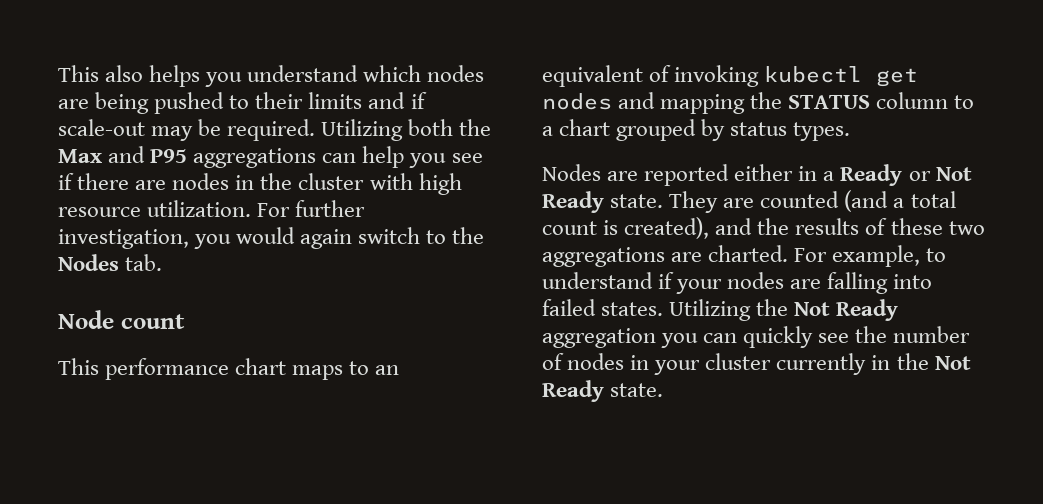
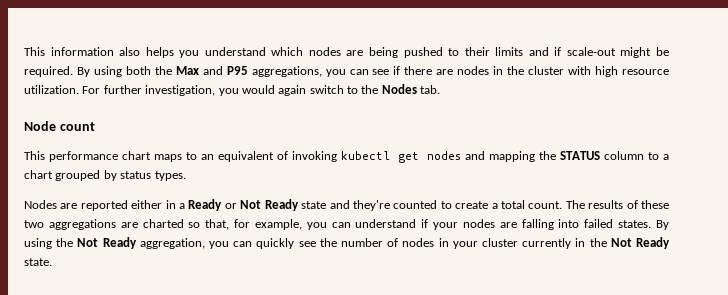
- This also helps you understand which nodes are being pushed to their limits and if scale-out may be required.
+ This information also helps you understand which nodes are being pushed to their limits and if scale-out might be required.
- Utilizing both the Max and P95 aggregations can help you see if there are nodes in the cluster with high resource utilization.
+ By using both the Max and P95 aggregations, you can see if there are nodes in the cluster with high resource utilization.
- Nodes are reported either in a Ready or Not Ready state. They are counted (and a total count is created), and the results of these two aggregations are charted. For example, to understand if your nodes are falling into failed states.
+ Nodes are reported either in a Ready or Not Ready state and they're counted to create a total count. The results of these two aggregations are charted so that, for example, you can understand if your nodes are falling into failed states.
- Utilizing the Not Ready aggregation you can quickly see the number of nodes in your cluster currently in the Not Ready state.
+ By using the Not Ready aggregation, you can quickly see the number of nodes in your cluster currently in the Not Ready state.

